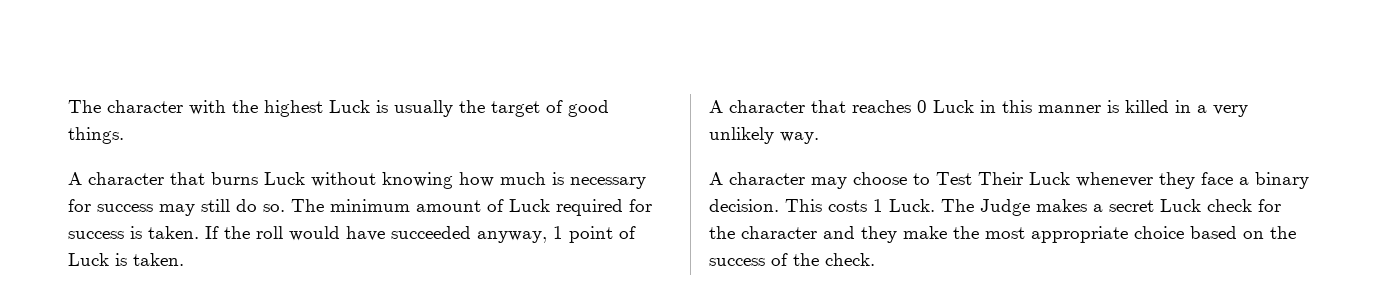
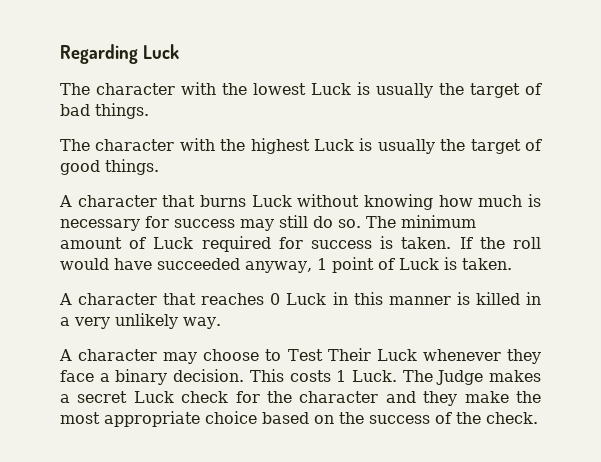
+ Regarding Luck
+ The character with the lowest Luck is usually the target of bad things.

